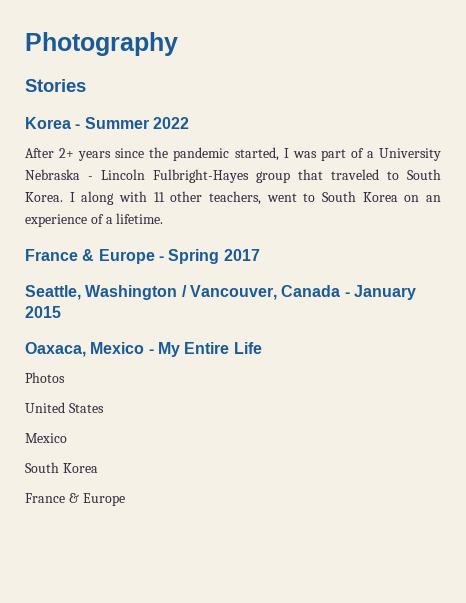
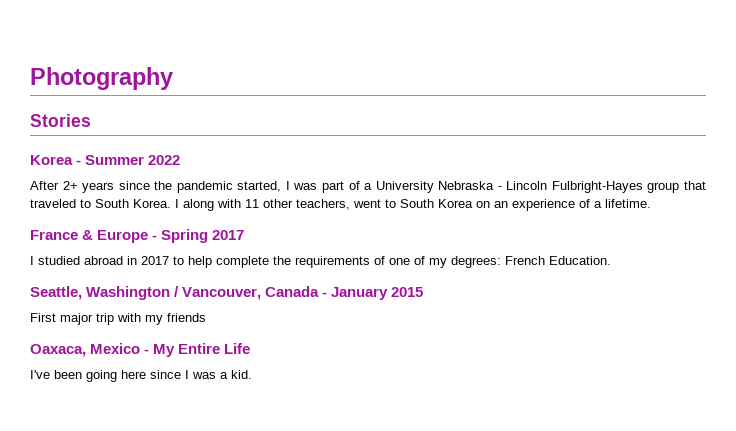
+ I studied abroad in 2017 to help complete the requirements of one of my degrees: French Education.
+ First major trip with my friends
- Photos
- United States
- Mexico
- South Korea
- France & Europe
+ I've been going here since I was a kid.

